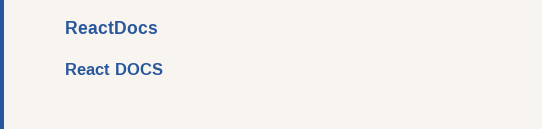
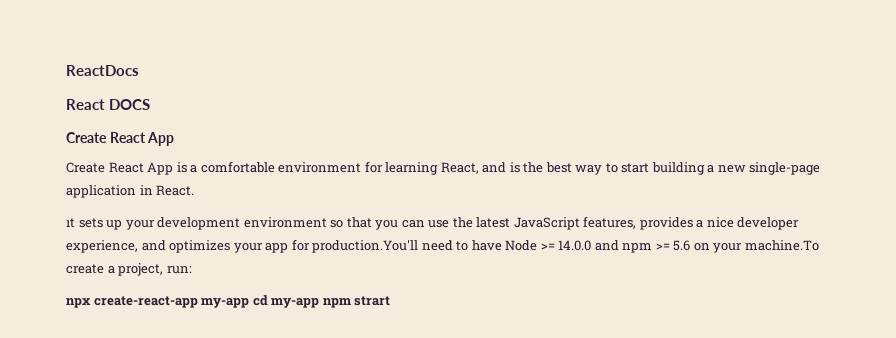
  React DOCS
+ Create React App
+ Create React App is a comfortable environment for learning React, and is the best way to start building a new single-page application in React.
+ ıt sets up your development environment so that you can use the latest JavaScript features, provides a nice developer experience, and optimizes your app for production.You'll need to have Node >= 14.0.0 and npm >= 5.6 on your machine.To create a project, run:
+ npx create-react-app my-app cd my-app npm strart

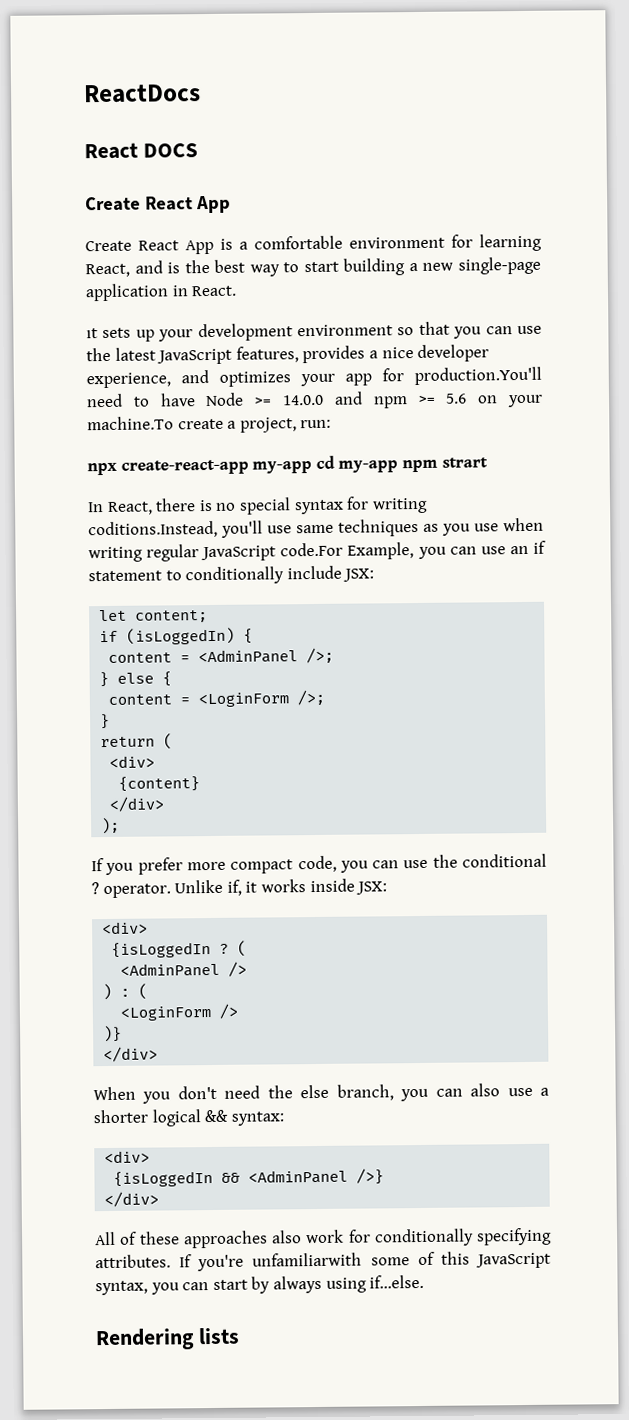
+ In React, there is no special syntax for writing coditions.Instead, you'll use same techniques as you use when writing regular JavaScript code.For Example, you can use an if statement to conditionally include JSX:
+ let content;
+ if (isLoggedIn) {
+ content = <AdminPanel />;
+ } else {
+ content = <LoginForm />;
+ }
+ return (
+ <div>
+ {content}
+ </div>
+ );
+ If you prefer more compact code, you can use the conditional ? operator. Unlike if, it works inside JSX:
+ <div>
+ {isLoggedIn ? (
+ <AdminPanel />
+ ) : (
+ <LoginForm />
+ )}
+ </div>
+ When you don't need the else branch, you can also use a shorter logical && syntax:
+ <div>
+ {isLoggedIn && <AdminPanel />}
+ </div>
+ All of these approaches also work for conditionally specifying attributes. If you're unfamiliarwith some of this JavaScript syntax, you can start by always using if...else.
+ Rendering lists

